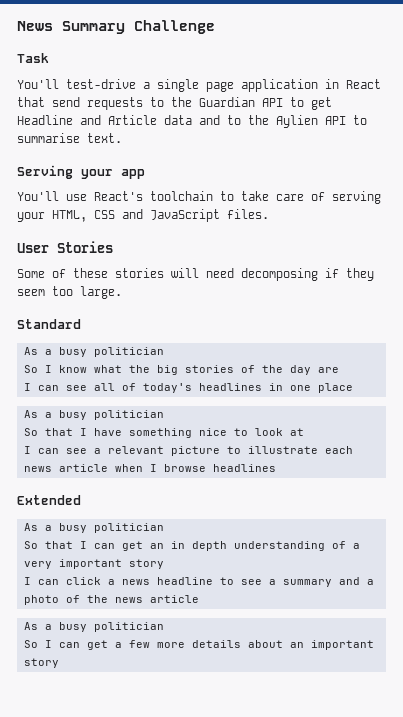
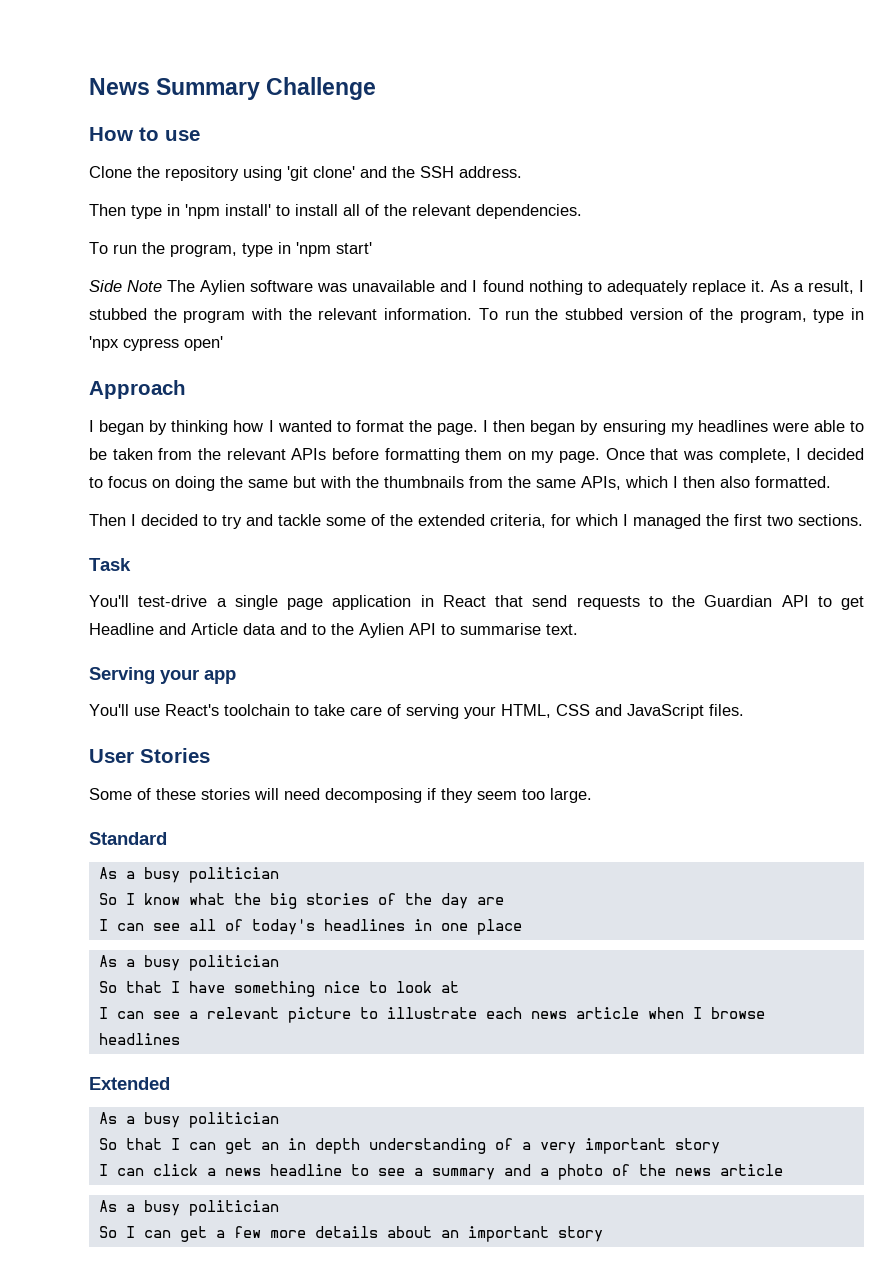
+ How to use
+ Clone the repository using 'git clone' and the SSH address.
+ Then type in 'npm install' to install all of the relevant dependencies.
+ To run the program, type in 'npm start'
+ Side Note The Aylien software was unavailable and I found nothing to adequately replace it. As a result, I stubbed the program with the relevant information. To run the stubbed version of the program, type in 'npx cypress open'
+ Approach
+ I began by thinking how I wanted to format the page. I then began by ensuring my headlines were able to be taken from the relevant APIs before formatting them on my page. Once that was complete, I decided to focus on doing the same but with the thumbnails from the same APIs, which I then also formatted.
+ Then I decided to try and tackle some of the extended criteria, for which I managed the first two sections.

